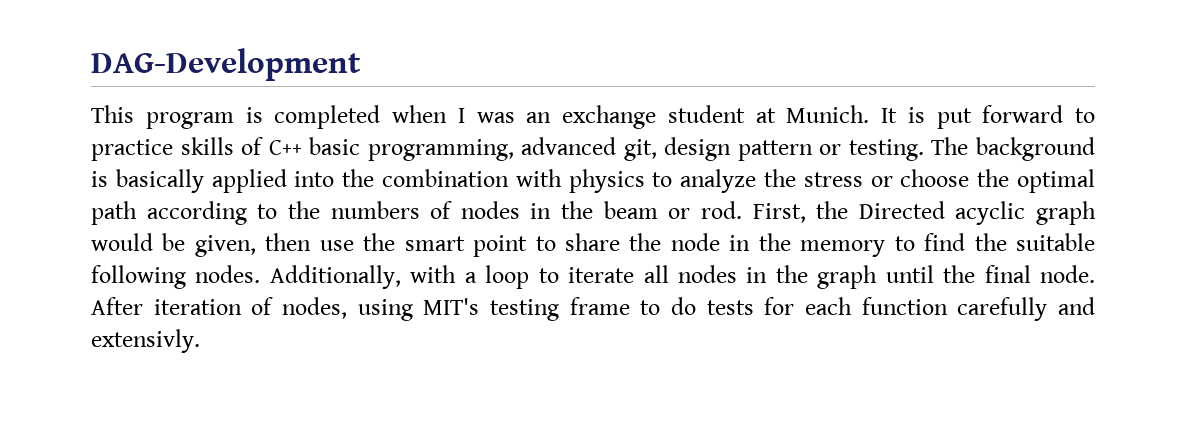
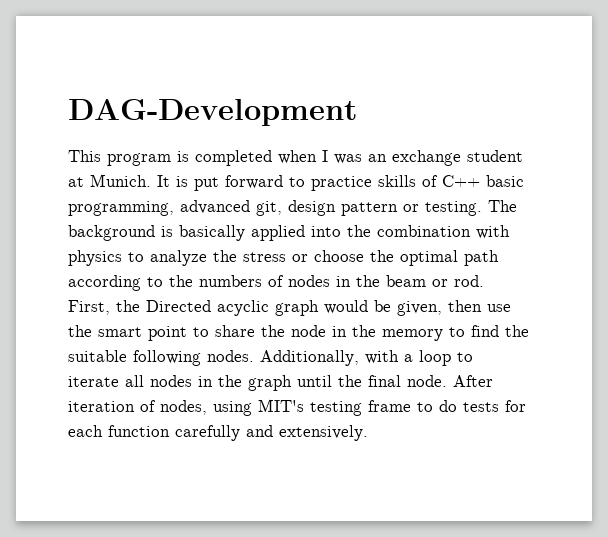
- After iteration of nodes, using MIT's testing frame to do tests for each function carefully and extensivly.
+ After iteration of nodes, using MIT's testing frame to do tests for each function carefully and extensively.

